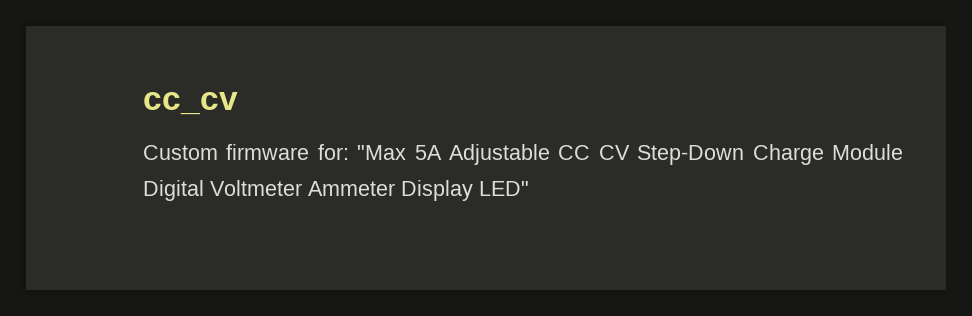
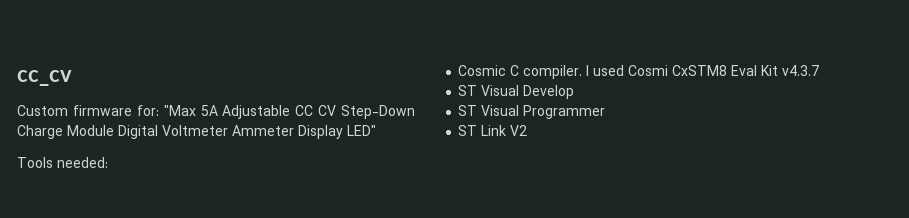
+ Tools needed:
+ Cosmic C compiler. I used Cosmi CxSTM8 Eval Kit v4.3.7
+ ST Visual Develop
+ ST Visual Programmer
+ ST Link V2

